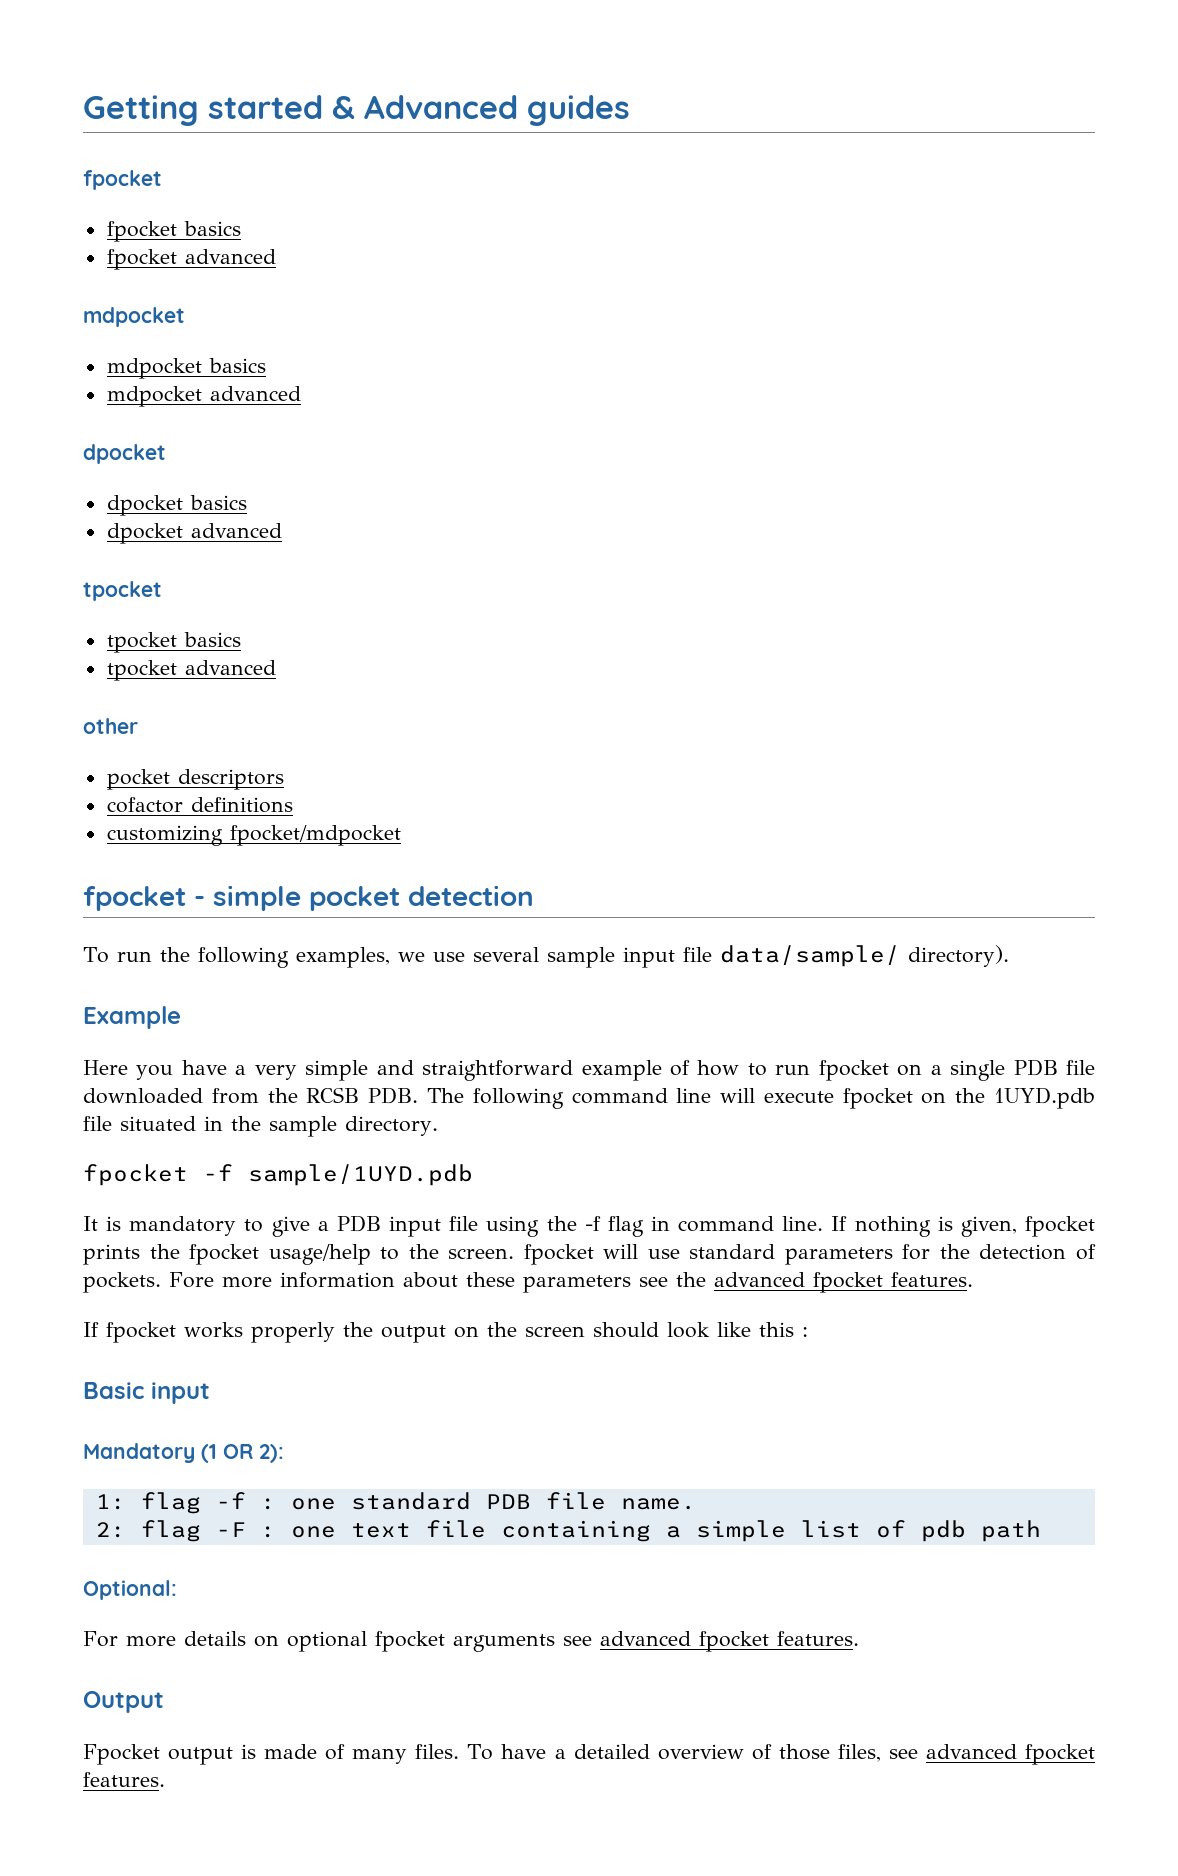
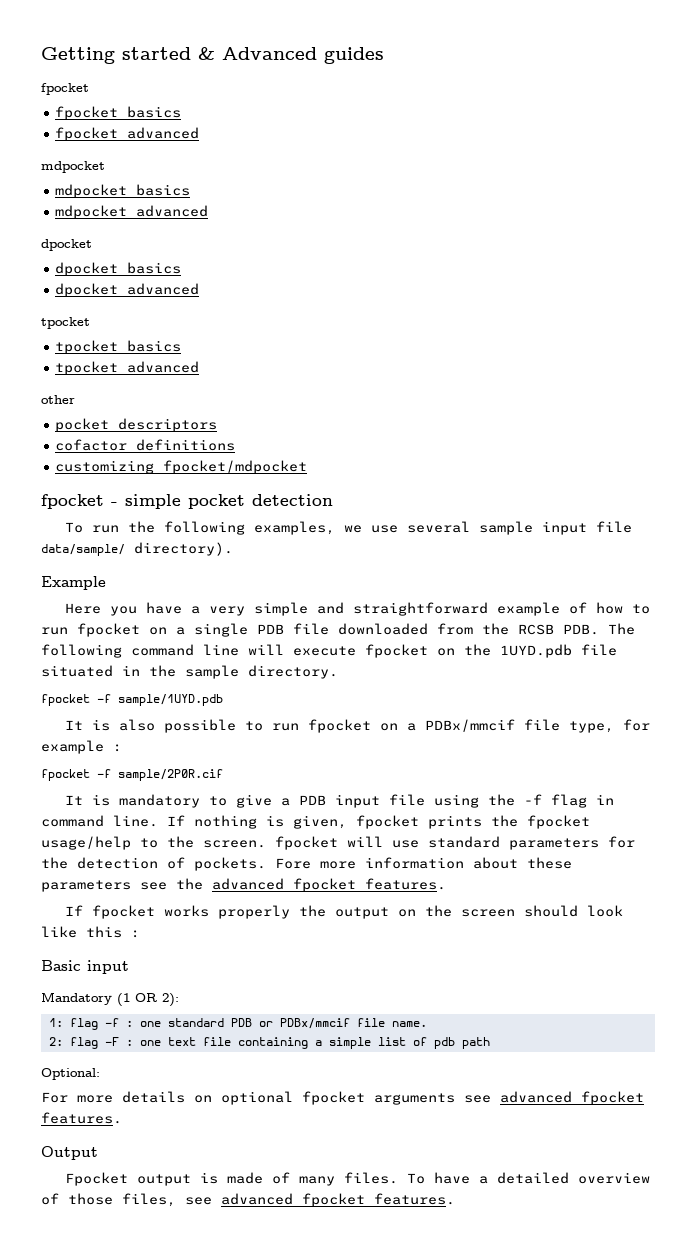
+ It is also possible to run fpocket on a PDBx/mmcif file type, for example :
+ fpocket -f sample/2P0R.cif
- 1: flag -f : one standard PDB file name.
+ 1: flag -f : one standard PDB or PDBx/mmcif file name.

